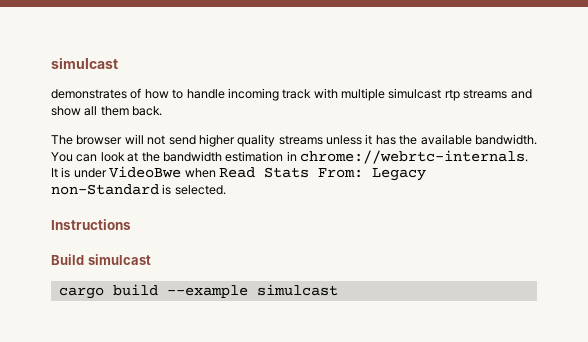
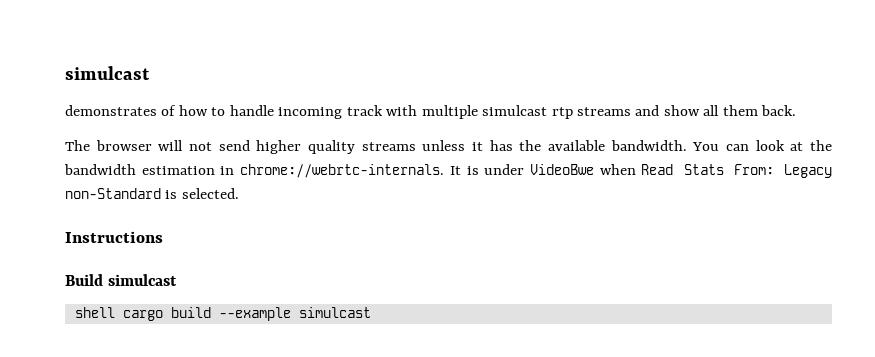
- cargo build --example simulcast
+ shell cargo build --example simulcast

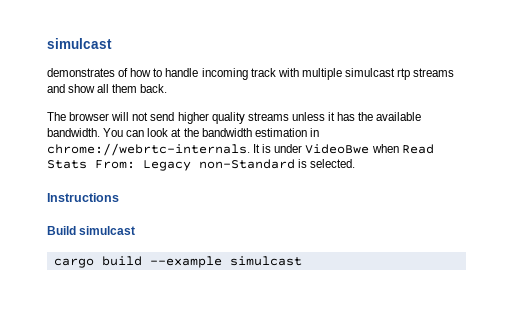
- shell cargo build --example simulcast
+ cargo build --example simulcast

